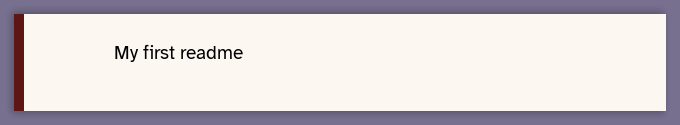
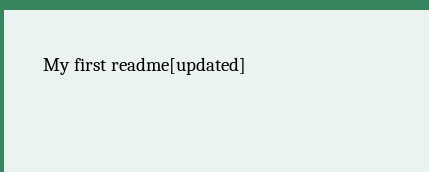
- My first readme
+ My first readme[updated]

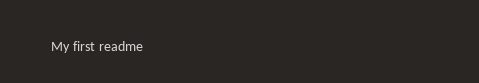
- My first readme[updated]
+ My first readme

